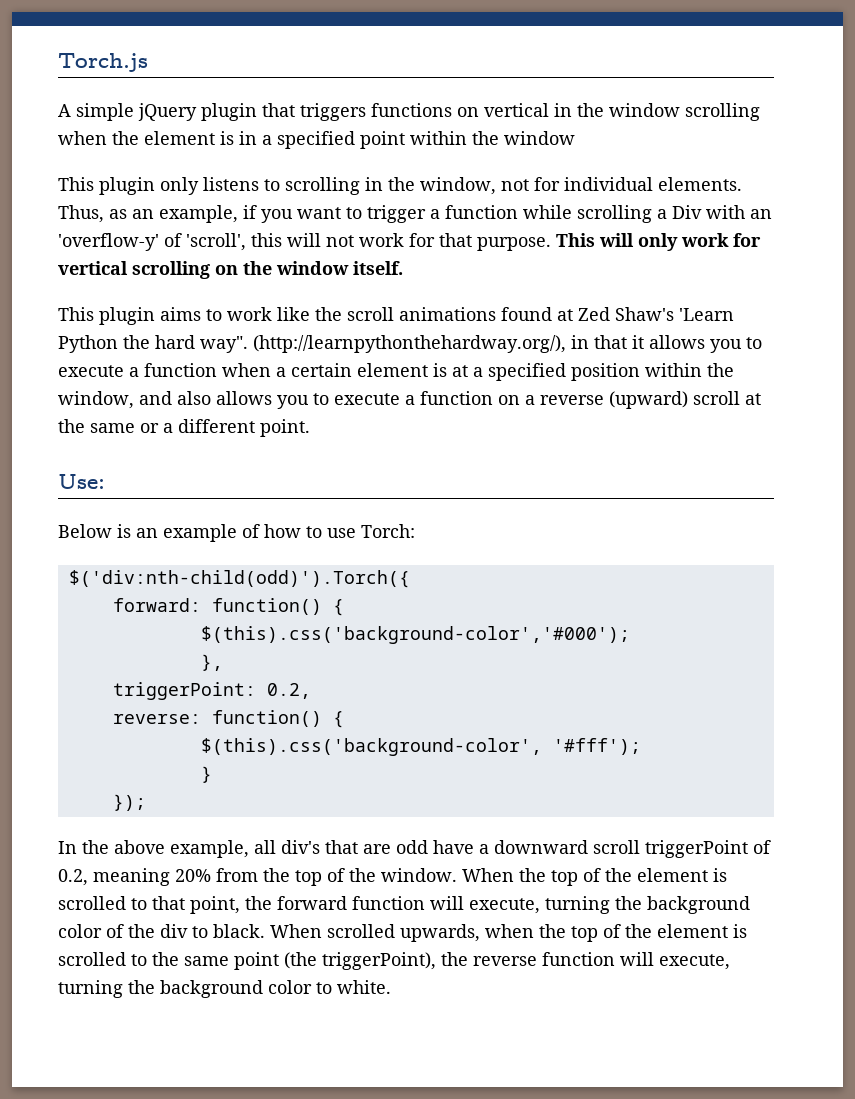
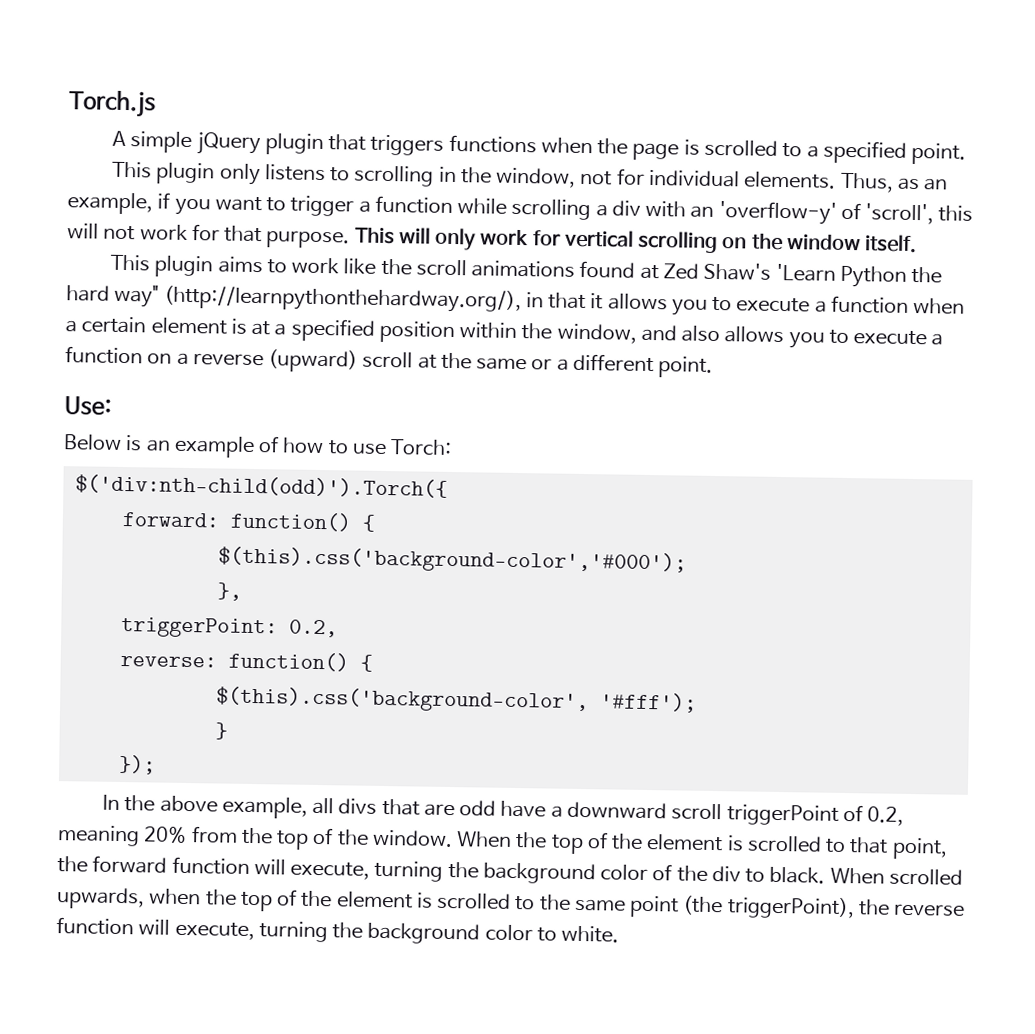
- A simple jQuery plugin that triggers functions on vertical in the window scrolling when the element is in a specified point within the window
+ A simple jQuery plugin that triggers functions when the page is scrolled to a specified point.
- Thus, as an example, if you want to trigger a function while scrolling a Div with an 'overflow-y' of 'scroll', this will not work for that purpose.
+ Thus, as an example, if you want to trigger a function while scrolling a div with an 'overflow-y' of 'scroll', this will not work for that purpose.
- This plugin aims to work like the scroll animations found at Zed Shaw's 'Learn Python the hard way". (http://learnpythonthehardway.org/), in that it allows you to execute a function when a certain element is at a specified position within the window, and also allows you to execute a function on a reverse (upward) scroll at the same or a different point.
+ This plugin aims to work like the scroll animations found at Zed Shaw's 'Learn Python the hard way" (http://learnpythonthehardway.org/), in that it allows you to execute a function when a certain element is at a specified position within the window, and also allows you to execute a function on a reverse (upward) scroll at the same or a different point.
- In the above example, all div's that are odd have a downward scroll triggerPoint of 0.2, meaning 20% from the top of the window.
+ In the above example, all divs that are odd have a downward scroll triggerPoint of 0.2, meaning 20% from the top of the window.

